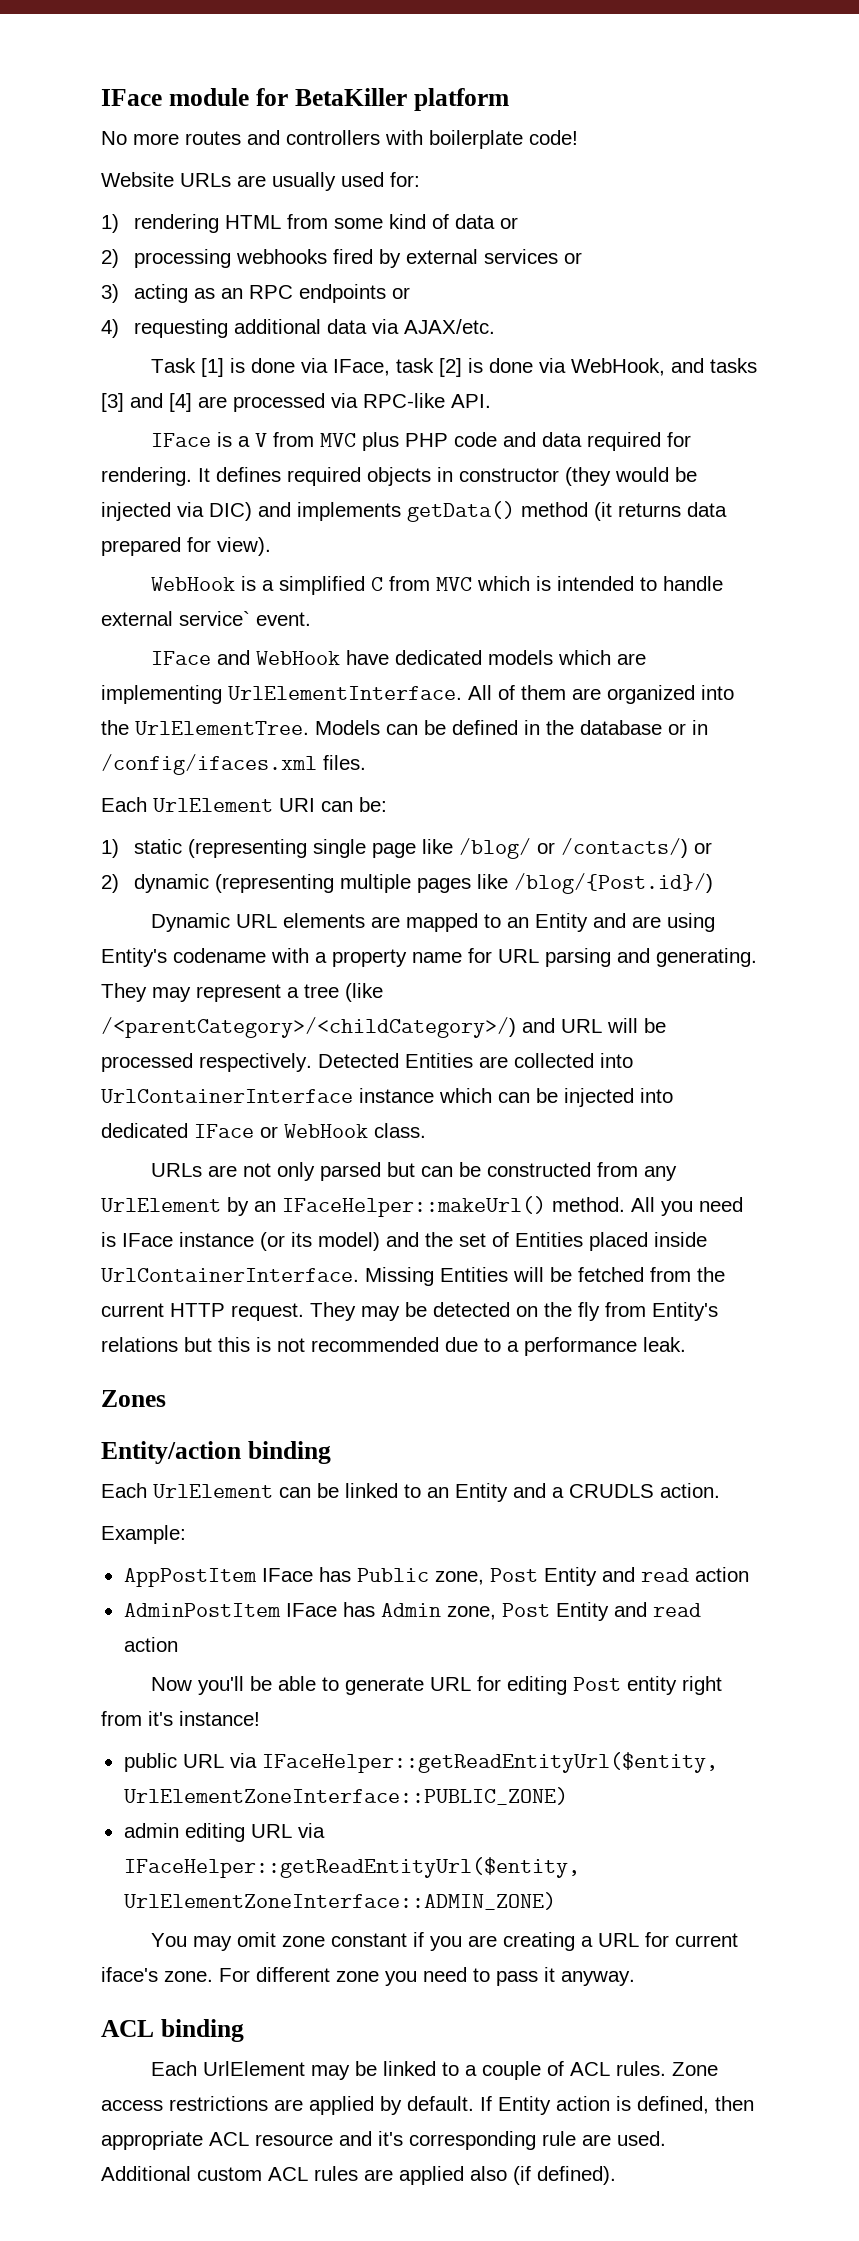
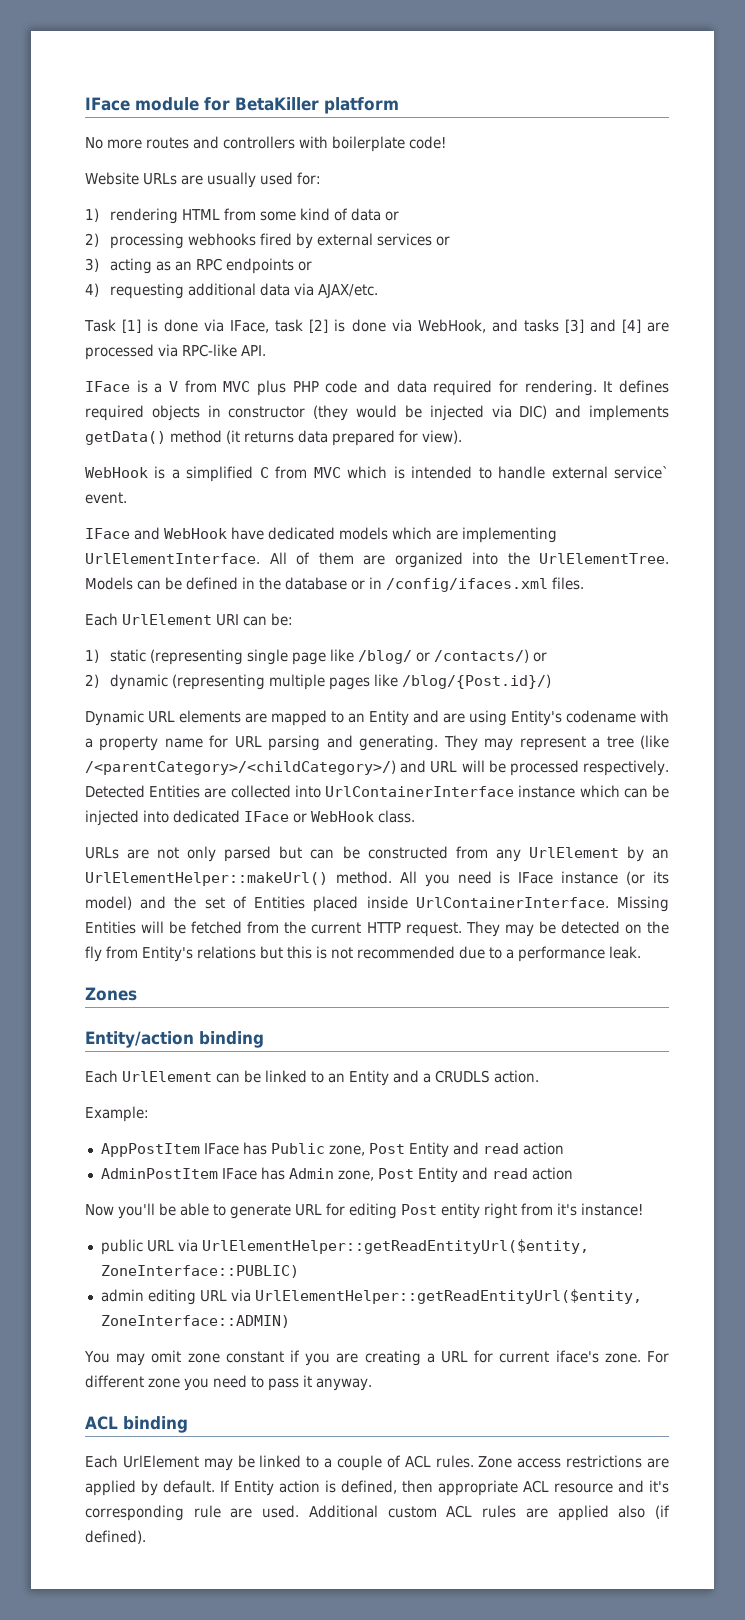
- URLs are not only parsed but can be constructed from any UrlElement by an IFaceHelper::makeUrl() method.
+ URLs are not only parsed but can be constructed from any UrlElement by an UrlElementHelper::makeUrl() method.
- public URL via IFaceHelper::getReadEntityUrl($entity, UrlElementZoneInterface::PUBLIC_ZONE)
+ public URL via UrlElementHelper::getReadEntityUrl($entity, ZoneInterface::PUBLIC)
- admin editing URL via IFaceHelper::getReadEntityUrl($entity, UrlElementZoneInterface::ADMIN_ZONE)
+ admin editing URL via UrlElementHelper::getReadEntityUrl($entity, ZoneInterface::ADMIN)

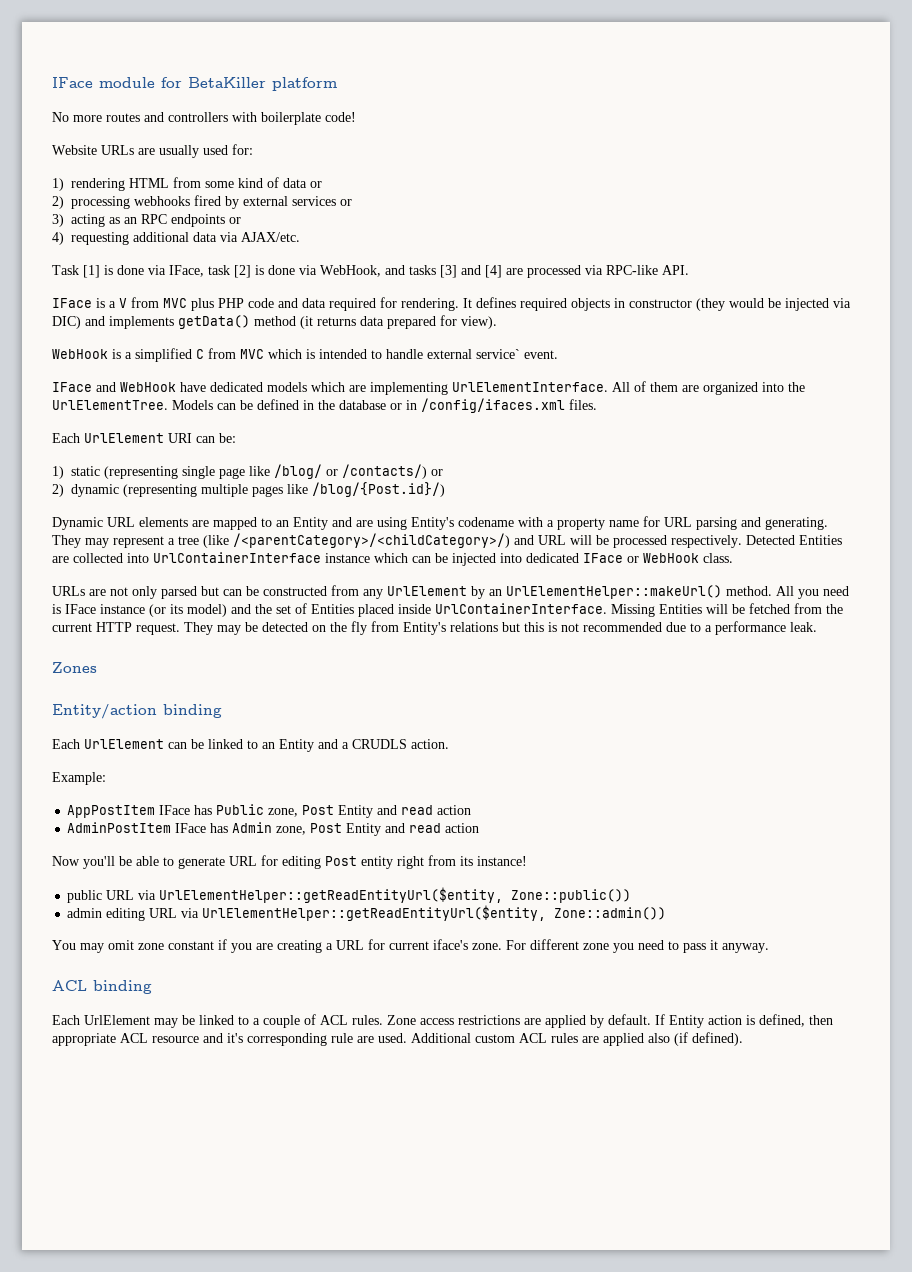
- Now you'll be able to generate URL for editing Post entity right from it's instance!
+ Now you'll be able to generate URL for editing Post entity right from its instance!
- public URL via UrlElementHelper::getReadEntityUrl($entity, ZoneInterface::PUBLIC)
+ public URL via UrlElementHelper::getReadEntityUrl($entity, Zone::public())
- admin editing URL via UrlElementHelper::getReadEntityUrl($entity, ZoneInterface::ADMIN)
+ admin editing URL via UrlElementHelper::getReadEntityUrl($entity, Zone::admin())

